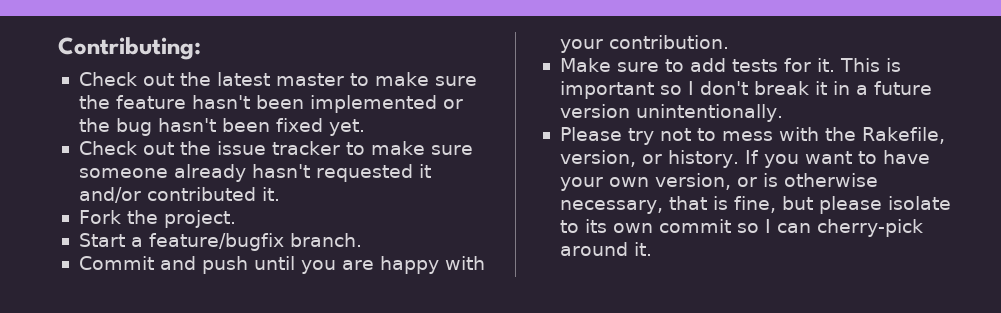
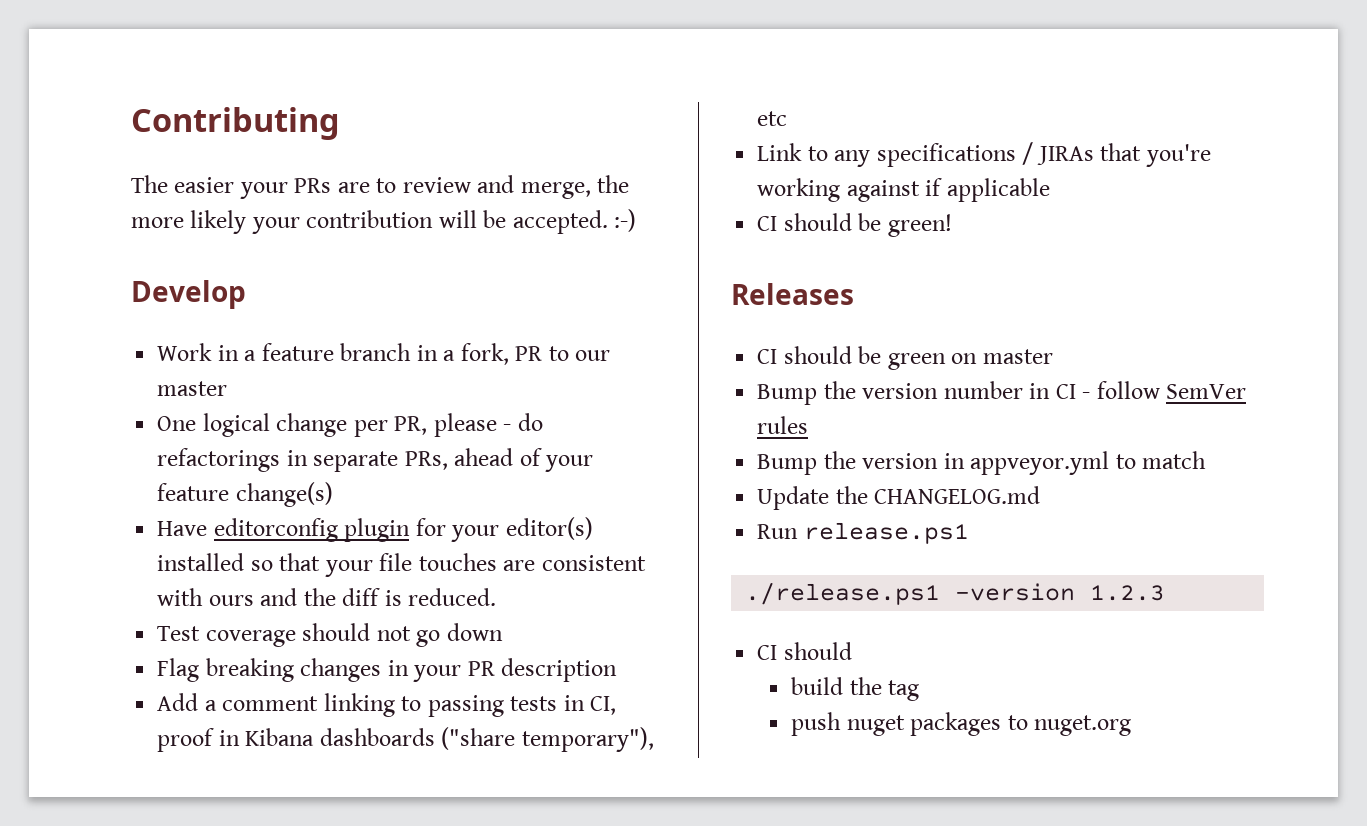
- Contributing:
- Check out the latest master to make sure the feature hasn't been implemented or the bug hasn't been fixed yet.
- Check out the issue tracker to make sure someone already hasn't requested it and/or contributed it.
- Fork the project.
- Start a feature/bugfix branch.
- Commit and push until you are happy with your contribution.
- Make sure to add tests for it. This is important so I don't break it in a future version unintentionally.
- Please try not to mess with the Rakefile, version, or history. If you want to have your own version, or is otherwise necessary, that is fine, but please isolate to its own commit so I can cherry-pick around it.
+ Contributing
+ The easier your PRs are to review and merge, the more likely your contribution will be accepted. :-)
+ Develop
+ Work in a feature branch in a fork, PR to our master
+ One logical change per PR, please - do refactorings in separate PRs, ahead of your feature change(s)
+ Have editorconfig plugin for your editor(s) installed so that your file touches are consistent with ours and the diff is reduced.
+ Test coverage should not go down
+ Flag breaking changes in your PR description
+ Add a comment linking to passing tests in CI, proof in Kibana dashboards ("share temporary"), etc
+ Link to any specifications / JIRAs that you're working against if applicable
+ CI should be green!
+ Releases
+ CI should be green on master
+ Bump the version number in CI - follow SemVer rules
+ Bump the version in appveyor.yml to match
+ Update the CHANGELOG.md
+ Run release.ps1
+ ./release.ps1 -version 1.2.3
+ CI should
+ build the tag
+ push nuget packages to nuget.org

